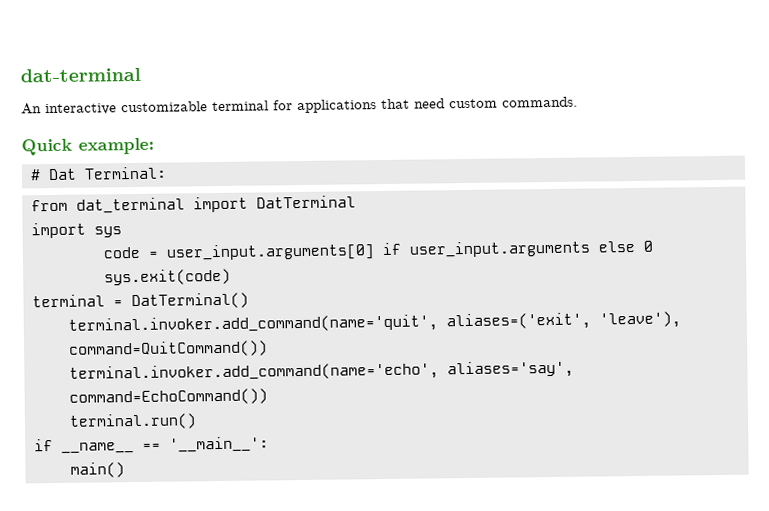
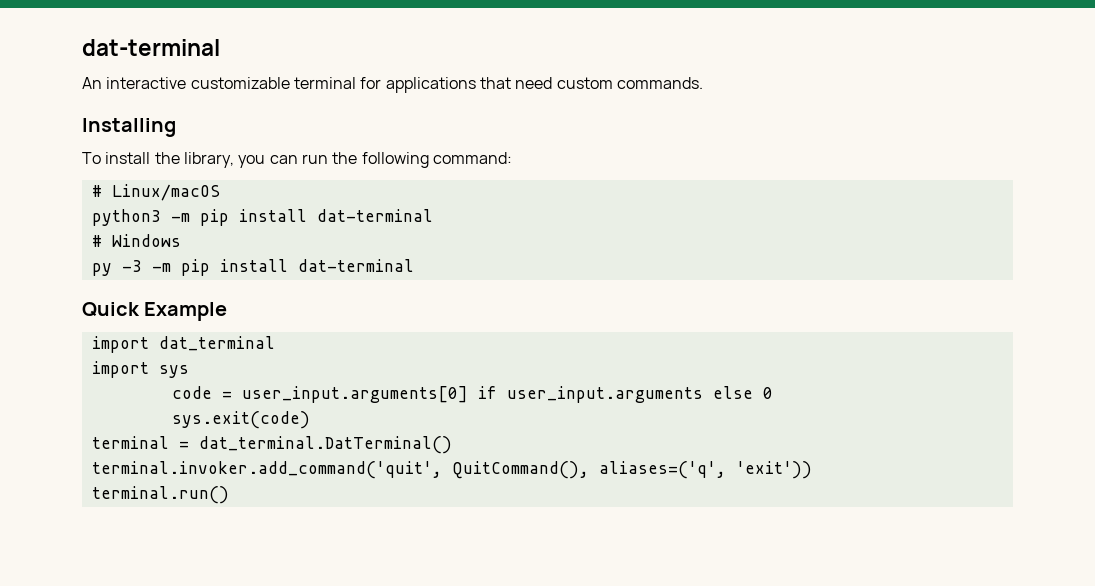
- Quick example:
- # Dat Terminal:
- from dat_terminal import DatTerminal
+ Installing
+ To install the library, you can run the following command:
+ # Linux/macOS
+ python3 -m pip install dat-terminal
+ # Windows
+ py -3 -m pip install dat-terminal
+ Quick Example
+ import dat_terminal
- terminal = DatTerminal()
- terminal.invoker.add_command(name='quit', aliases=('exit', 'leave'), command=QuitCommand())
- terminal.invoker.add_command(name='echo', aliases='say', command=EchoCommand())
+ terminal = dat_terminal.DatTerminal()
+ terminal.invoker.add_command('quit', QuitCommand(), aliases=('q', 'exit'))
  terminal.run()
- if __name__ == '__main__':
- main()

